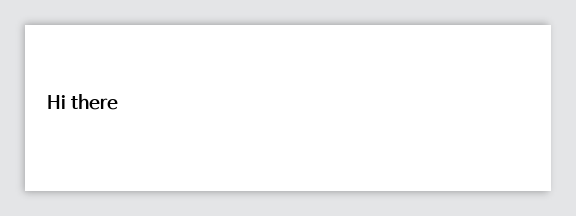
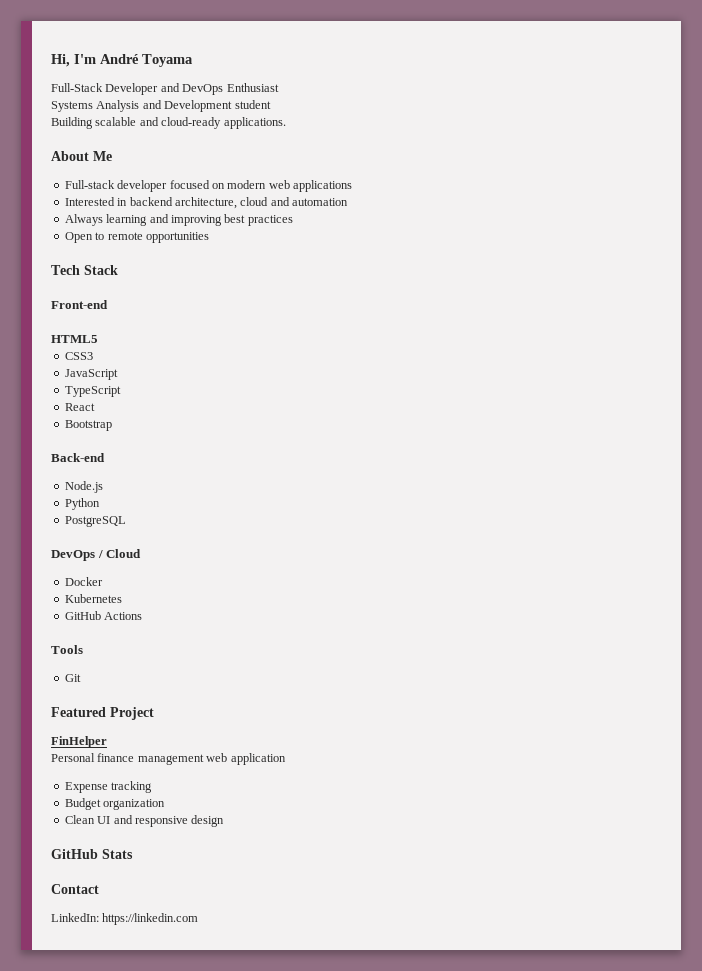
- Hi there
+ Hi, I'm André Toyama
+ Full-Stack Developer and DevOps Enthusiast
+ Systems Analysis and Development student
+ Building scalable and cloud-ready applications.
+ About Me
+ Full-stack developer focused on modern web applications
+ Interested in backend architecture, cloud and automation
+ Always learning and improving best practices
+ Open to remote opportunities
+ Tech Stack
+ Front-end
+ HTML5
+ CSS3
+ JavaScript
+ TypeScript
+ React
+ Bootstrap
+ Back-end
+ Node.js
+ Python
+ PostgreSQL
+ DevOps / Cloud
+ Docker
+ Kubernetes
+ GitHub Actions
+ Tools
+ Git
+ Featured Project
+ FinHelper
+ Personal finance management web application
+ Expense tracking
+ Budget organization
+ Clean UI and responsive design
+ GitHub Stats
+ Contact
+ LinkedIn: https://linkedin.com

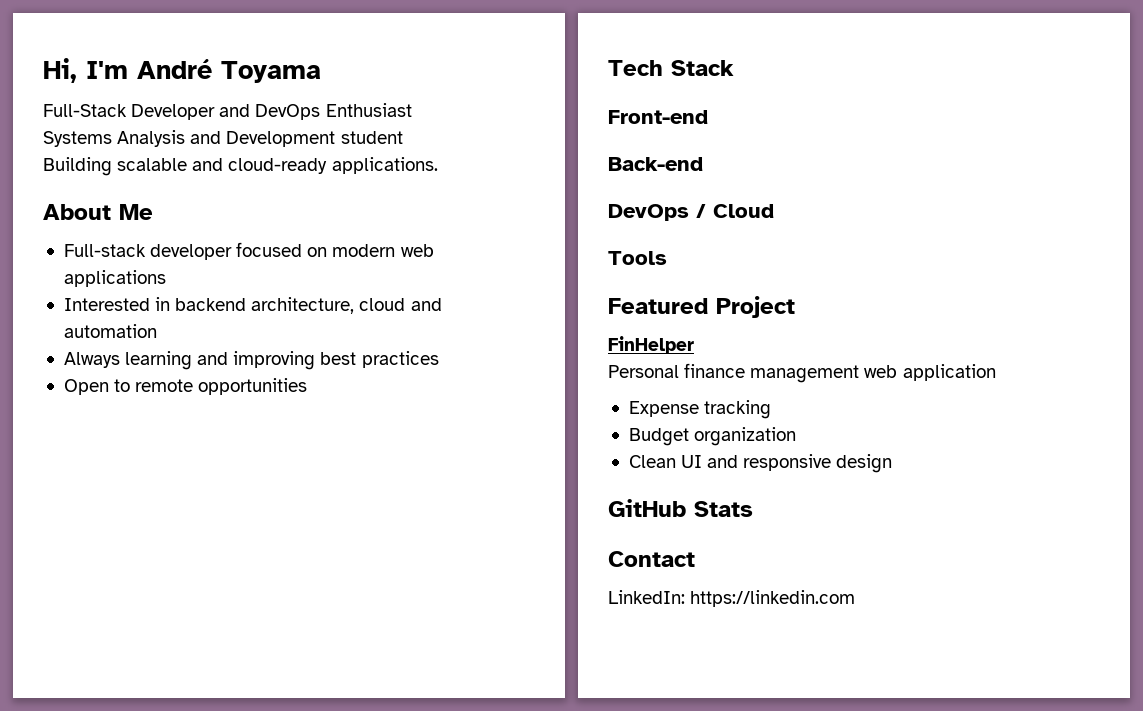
- HTML5
- CSS3
- JavaScript
- TypeScript
- React
- Bootstrap
  Back-end
- Node.js
- Python
- PostgreSQL
- Docker
- Kubernetes
- GitHub Actions
- Git

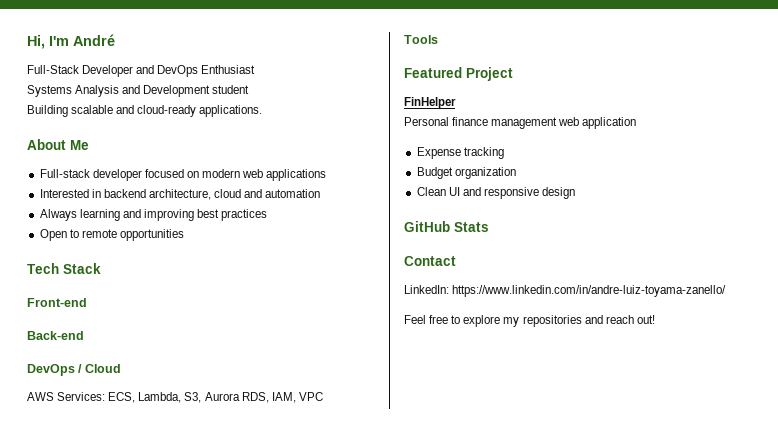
- Hi, I'm André Toyama
+ Hi, I'm André
+ AWS Services: ECS, Lambda, S3, Aurora RDS, IAM, VPC
- LinkedIn: https://linkedin.com
+ LinkedIn: https://www.linkedin.com/in/andre-luiz-toyama-zanello/
+ Feel free to explore my repositories and reach out!

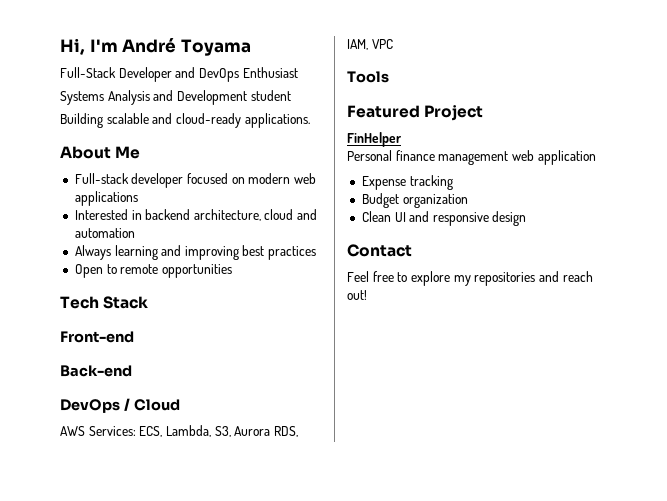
- Hi, I'm André
+ Hi, I'm André Toyama
- GitHub Stats
- LinkedIn: https://www.linkedin.com/in/andre-luiz-toyama-zanello/

